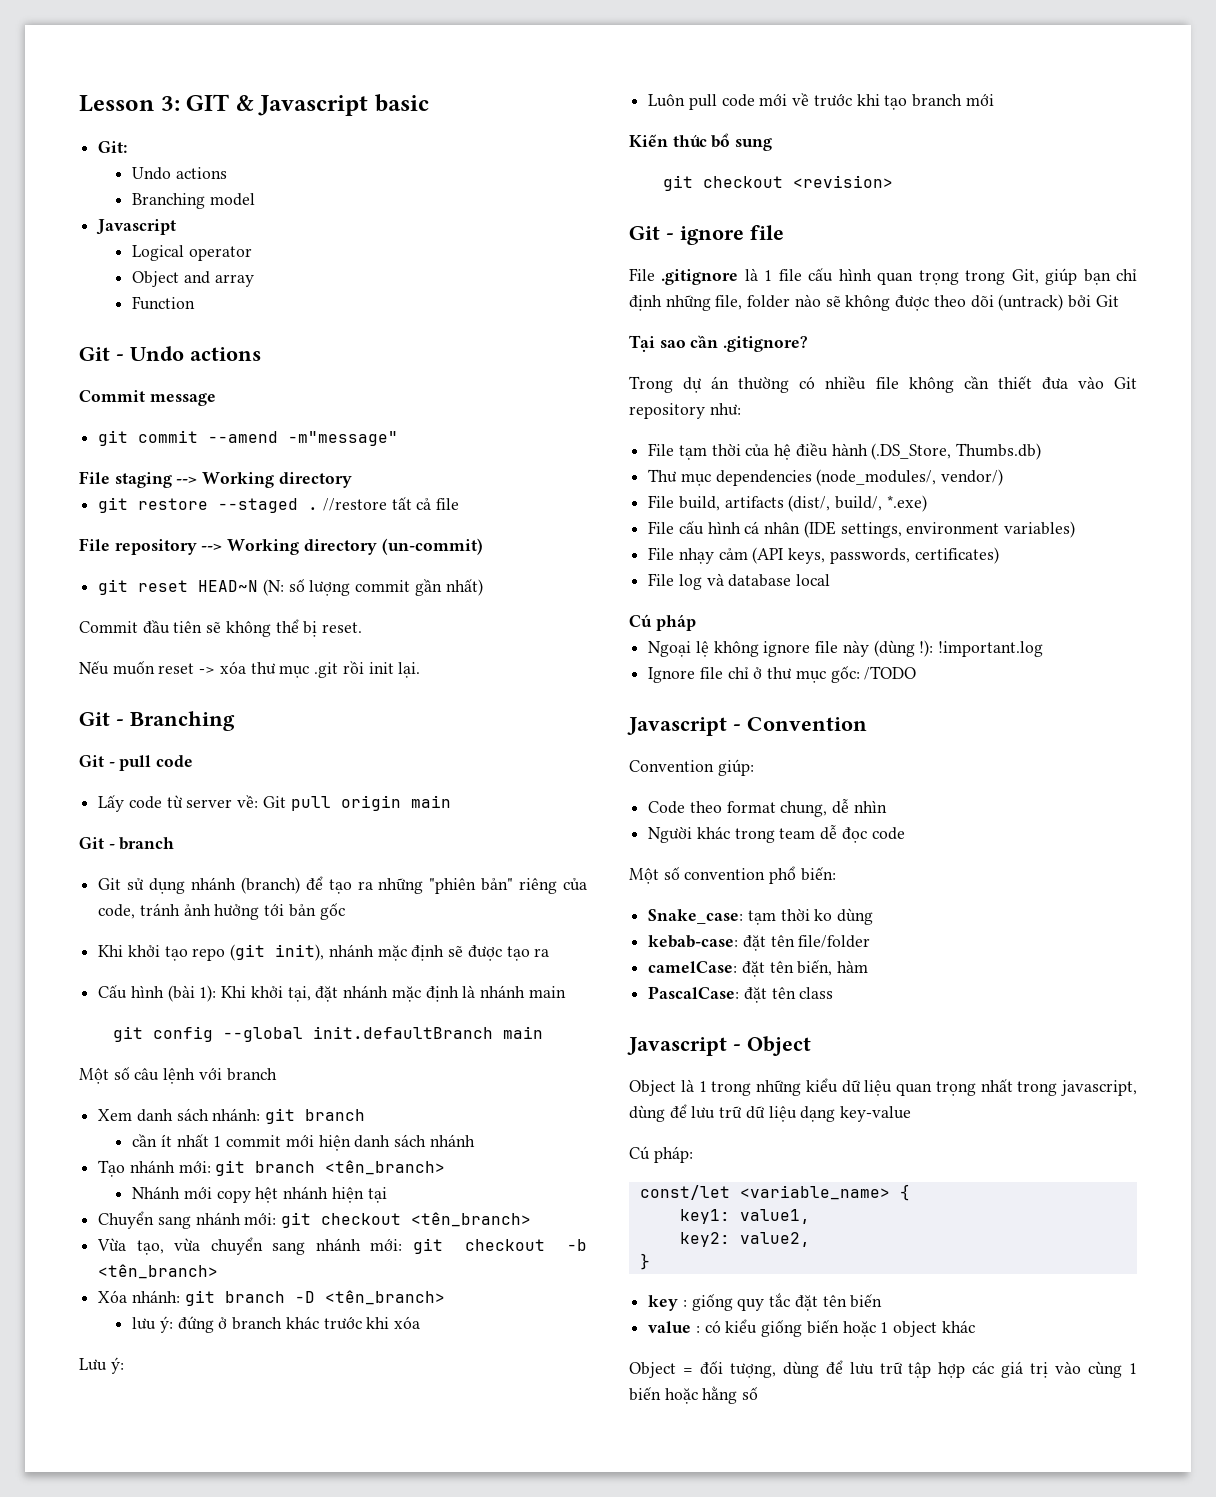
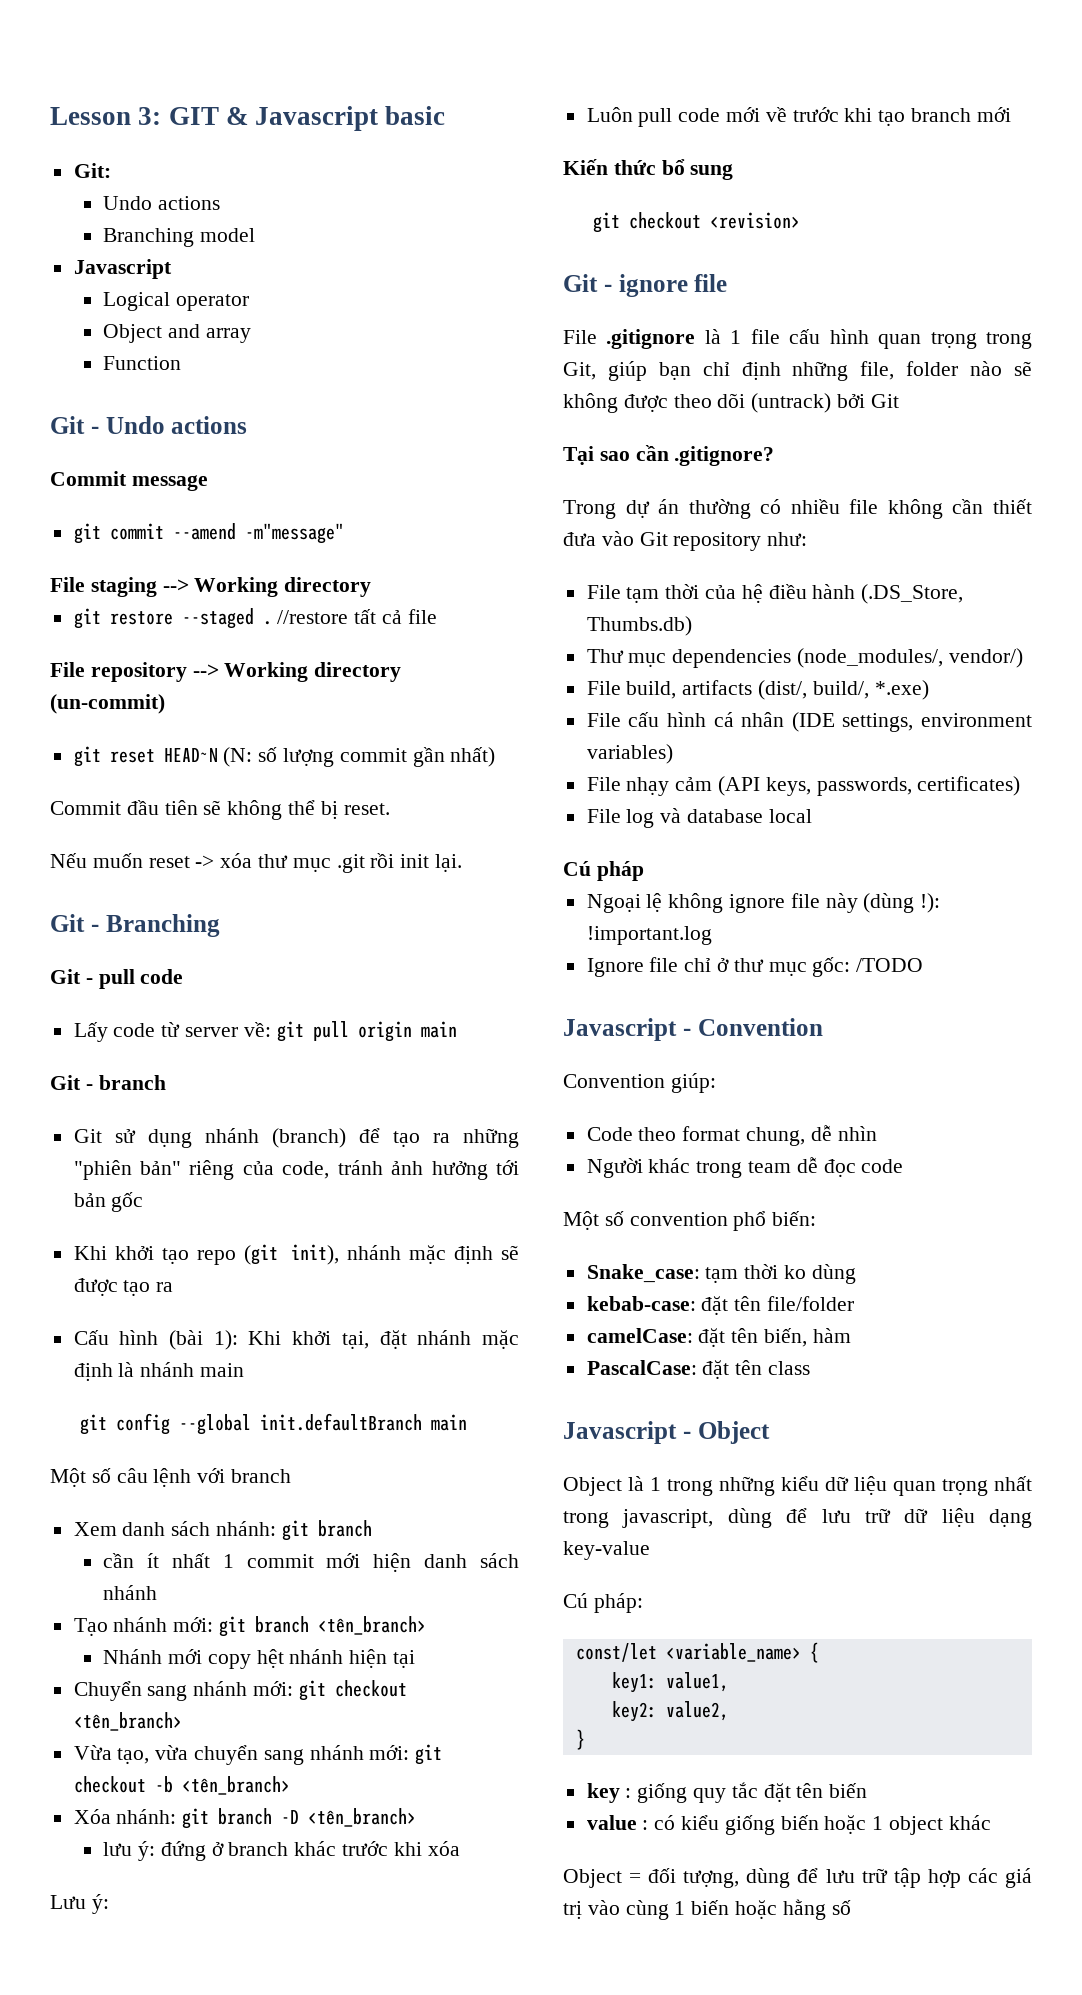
- Lấy code từ server về: Git pull origin main
+ Lấy code từ server về: git pull origin main

